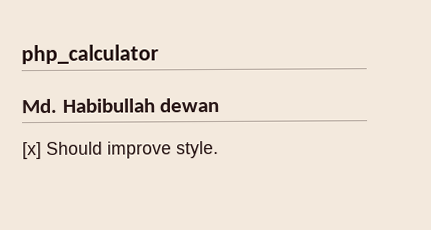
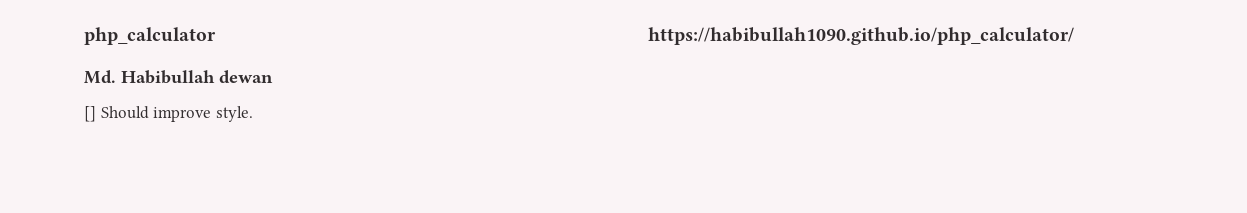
- [x] Should improve style.
+ [] Should improve style.
+ https://habibullah1090.github.io/php_calculator/

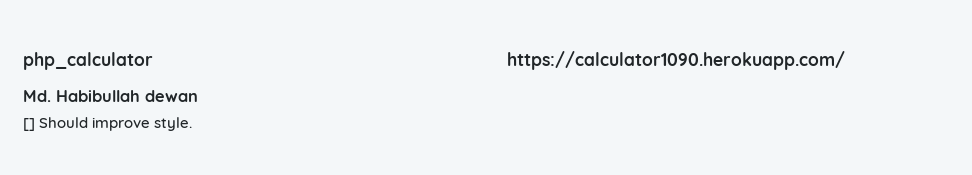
- https://habibullah1090.github.io/php_calculator/
+ https://calculator1090.herokuapp.com/

